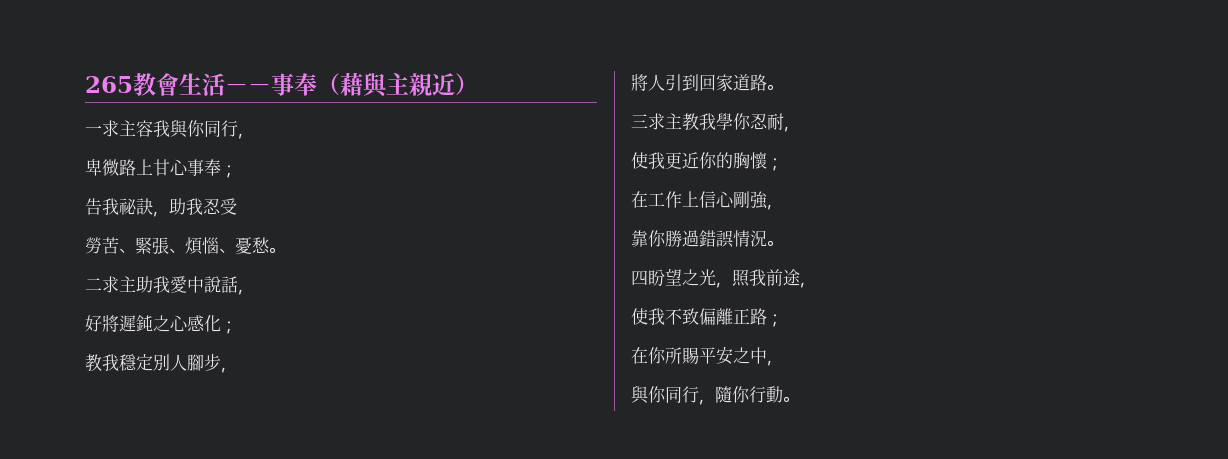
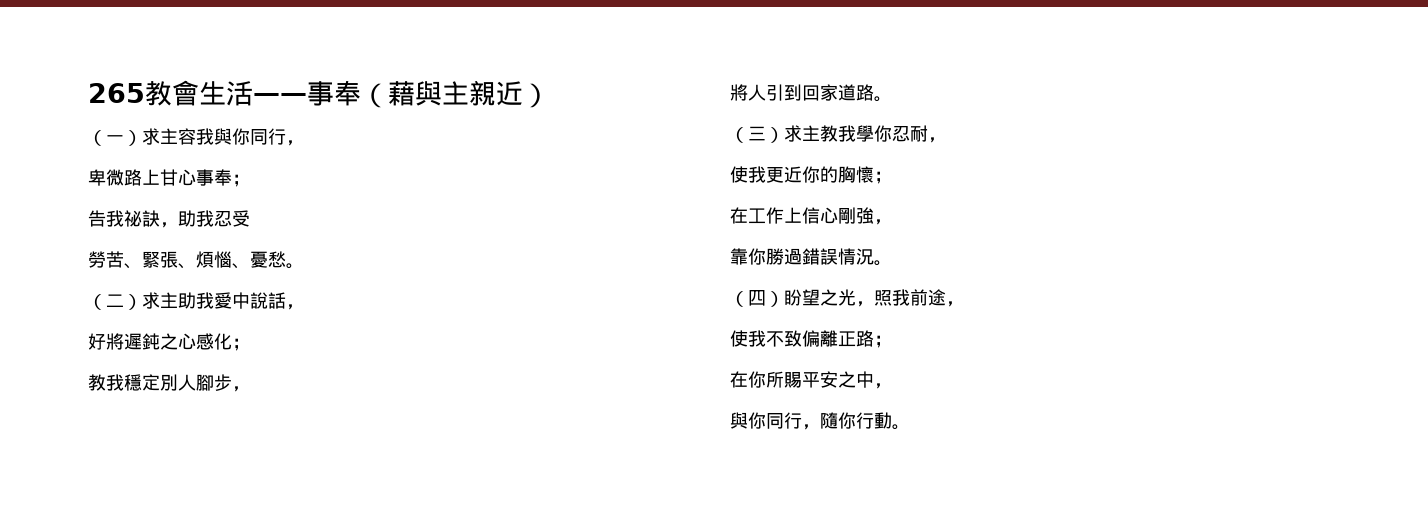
- 265教會生活－－事奉（藉與主親近）
+ 265教會生活——事奉（藉與主親近）
- 一求主容我與你同行，
+ （一）求主容我與你同行，
- 二求主助我愛中說話，
+ （二）求主助我愛中說話，
- 三求主教我學你忍耐，
+ （三）求主教我學你忍耐，
- 四盼望之光，照我前途，
+ （四）盼望之光，照我前途，

